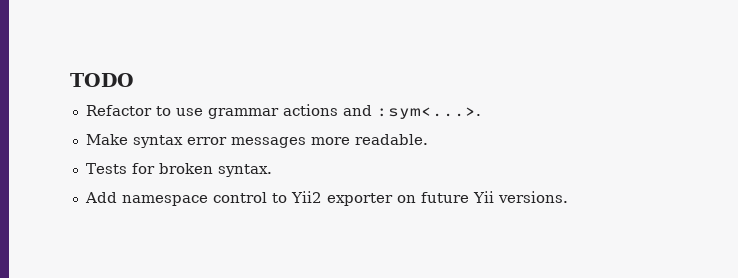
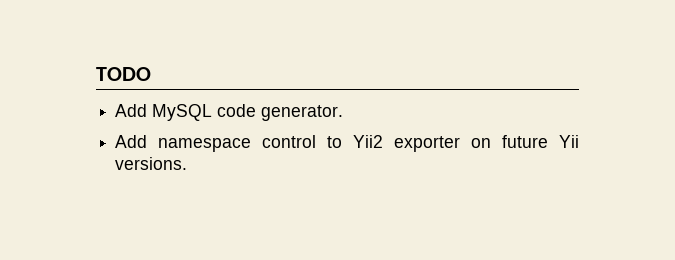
- Refactor to use grammar actions and :sym<...>.
- Make syntax error messages more readable.
- Tests for broken syntax.
+ Add MySQL code generator.

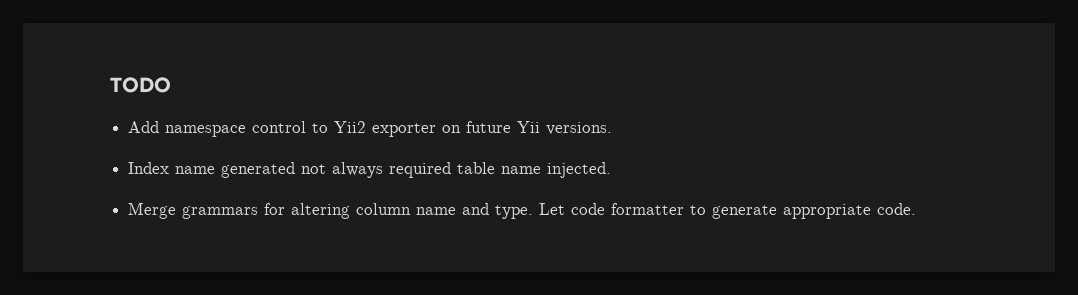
- Add MySQL code generator.
+ Index name generated not always required table name injected.
+ Merge grammars for altering column name and type. Let code formatter to generate appropriate code.

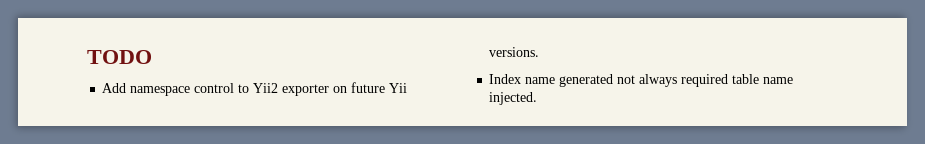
- Merge grammars for altering column name and type. Let code formatter to generate appropriate code.

